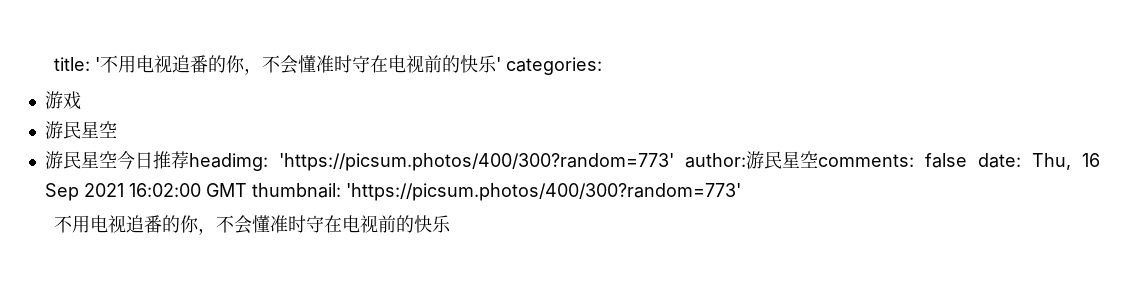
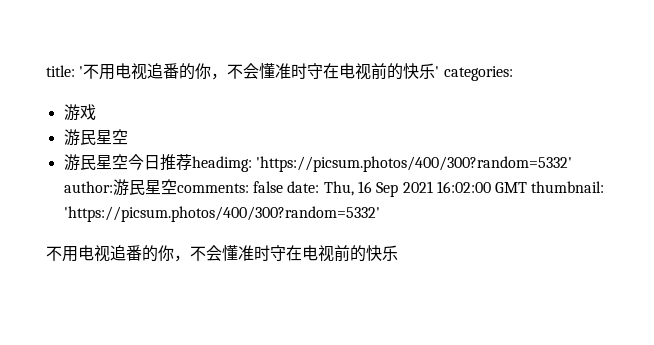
- 游民星空今日推荐headimg: 'https://picsum.photos/400/300?random=773' author:游民星空comments: false date: Thu, 16 Sep 2021 16:02:00 GMT thumbnail: 'https://picsum.photos/400/300?random=773'
+ 游民星空今日推荐headimg: 'https://picsum.photos/400/300?random=5332' author:游民星空comments: false date: Thu, 16 Sep 2021 16:02:00 GMT thumbnail: 'https://picsum.photos/400/300?random=5332'

